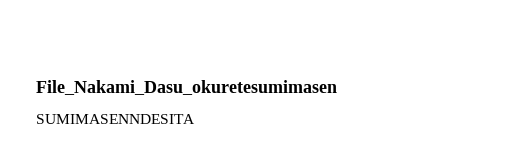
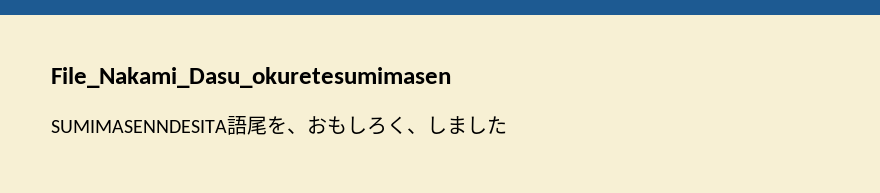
- SUMIMASENNDESITA
+ SUMIMASENNDESITA語尾を、おもしろく、しました

